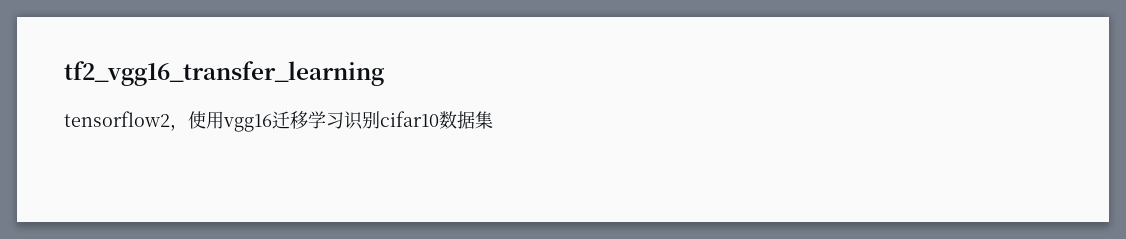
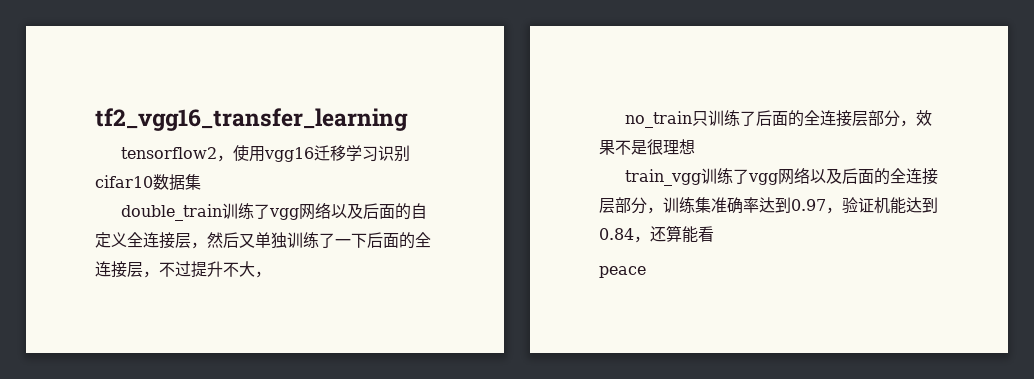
+ double_train训练了vgg网络以及后面的自定义全连接层，然后又单独训练了一下后面的全连接层，不过提升不大，
+ no_train只训练了后面的全连接层部分，效果不是很理想
+ train_vgg训练了vgg网络以及后面的全连接层部分，训练集准确率达到0.97，验证机能达到0.84，还算能看
+ peace

